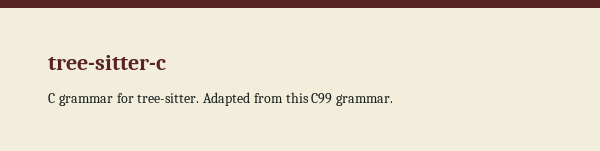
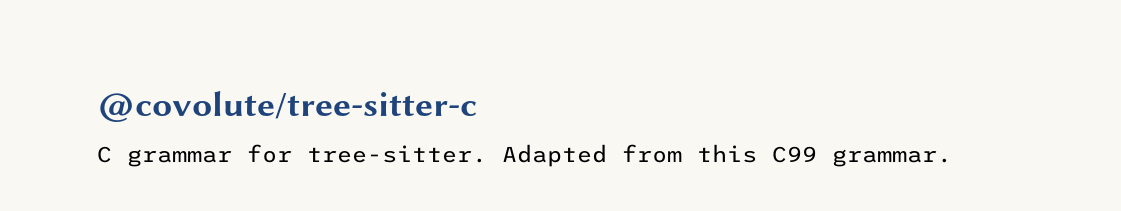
- tree-sitter-c
+ @covolute/tree-sitter-c

